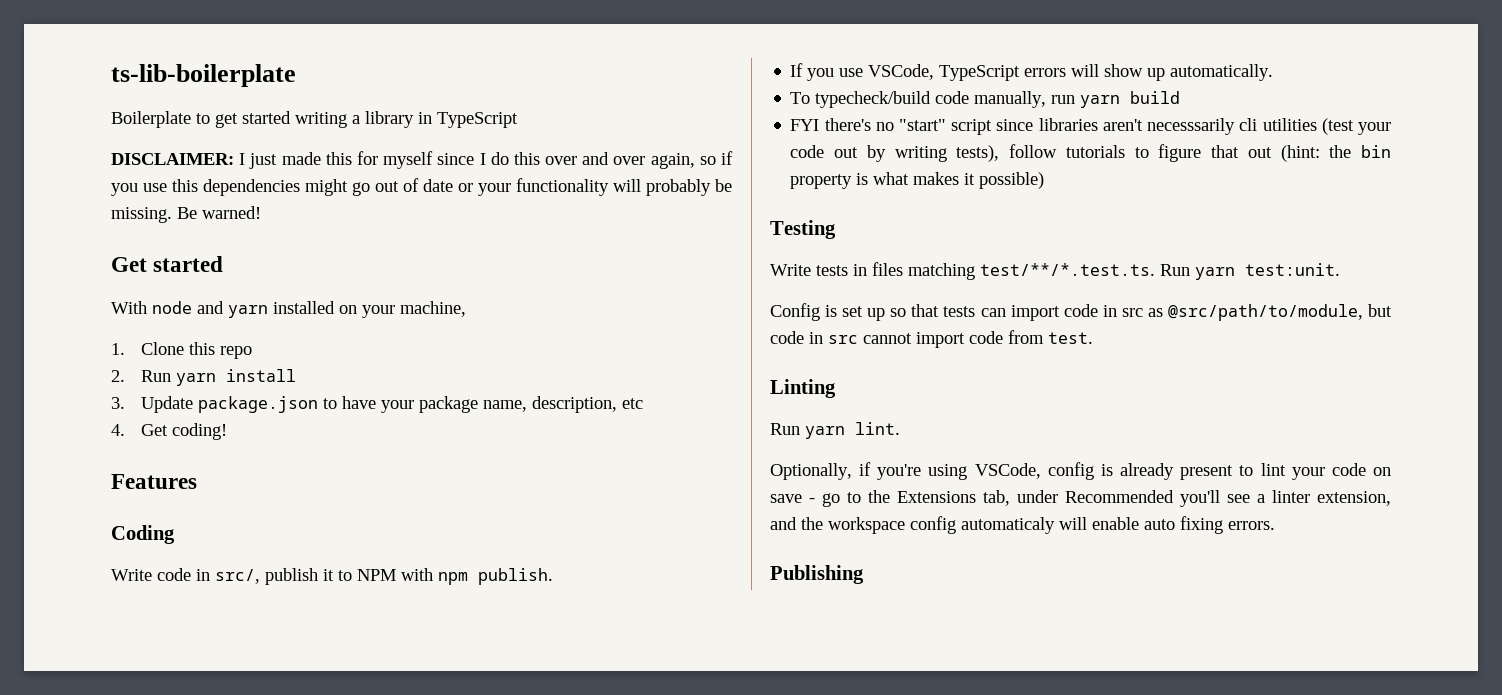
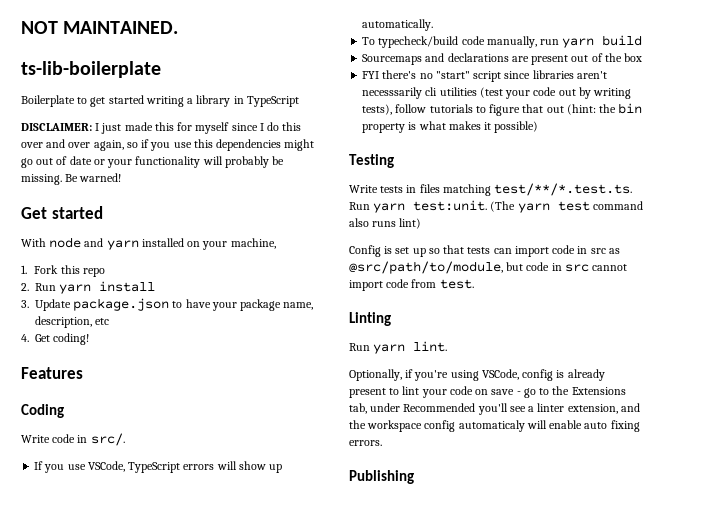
+ NOT MAINTAINED.
- 1. Clone this repo
+ 1. Fork this repo
- Write code in src/, publish it to NPM with npm publish.
+ Write code in src/.
+ Sourcemaps and declarations are present out of the box
+ (The yarn test command also runs lint)

